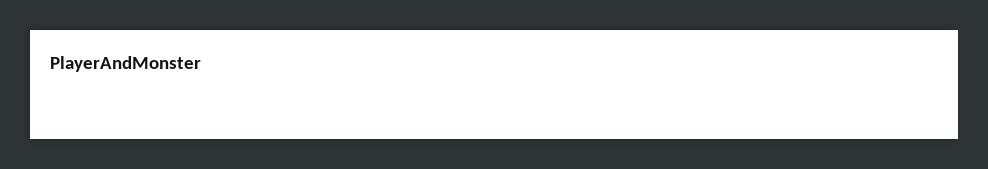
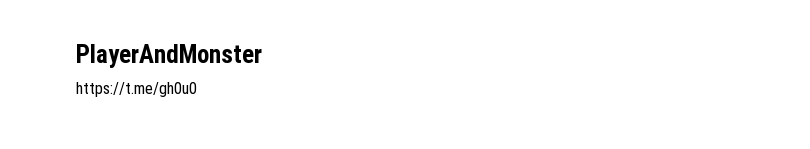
+ https://t.me/gh0u0

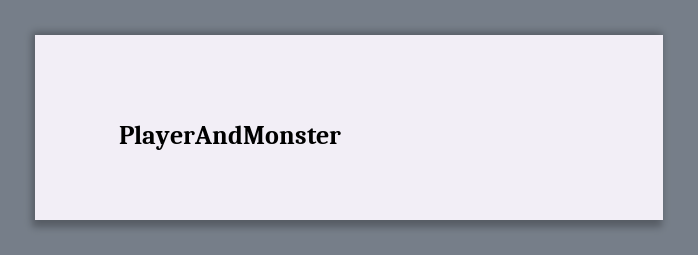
- https://t.me/gh0u0

